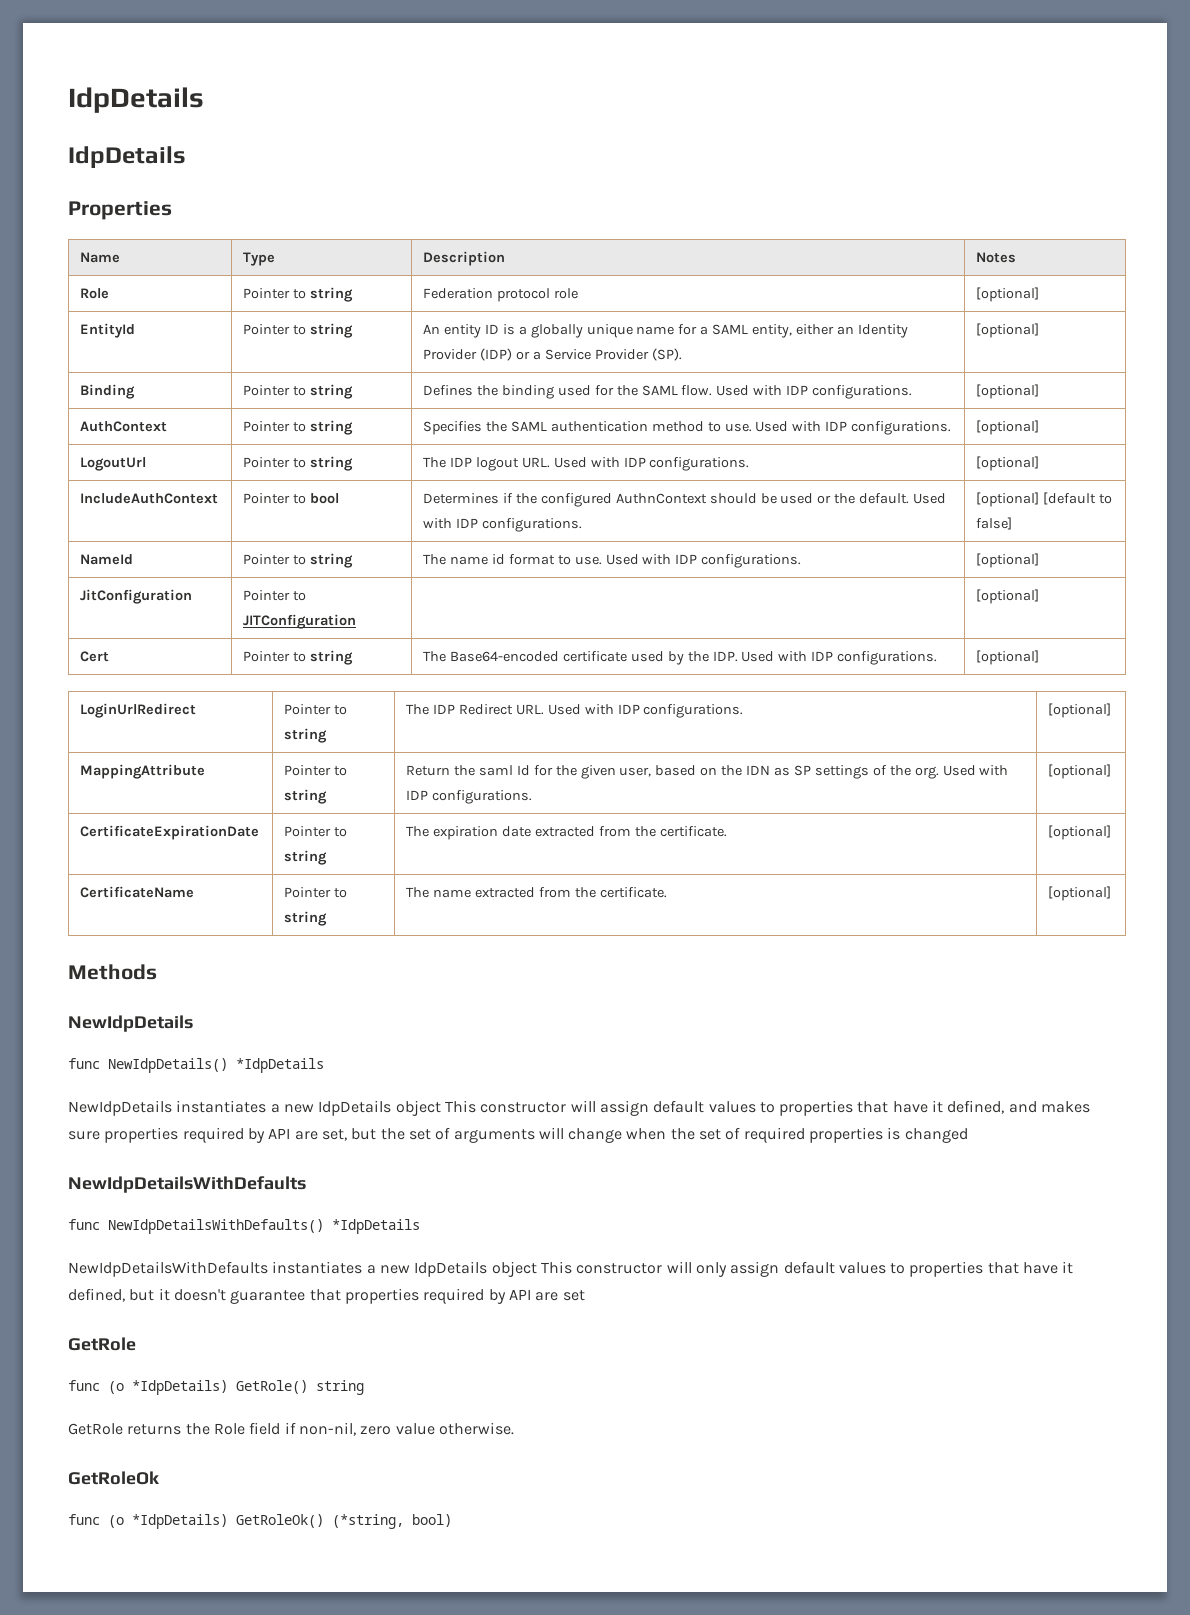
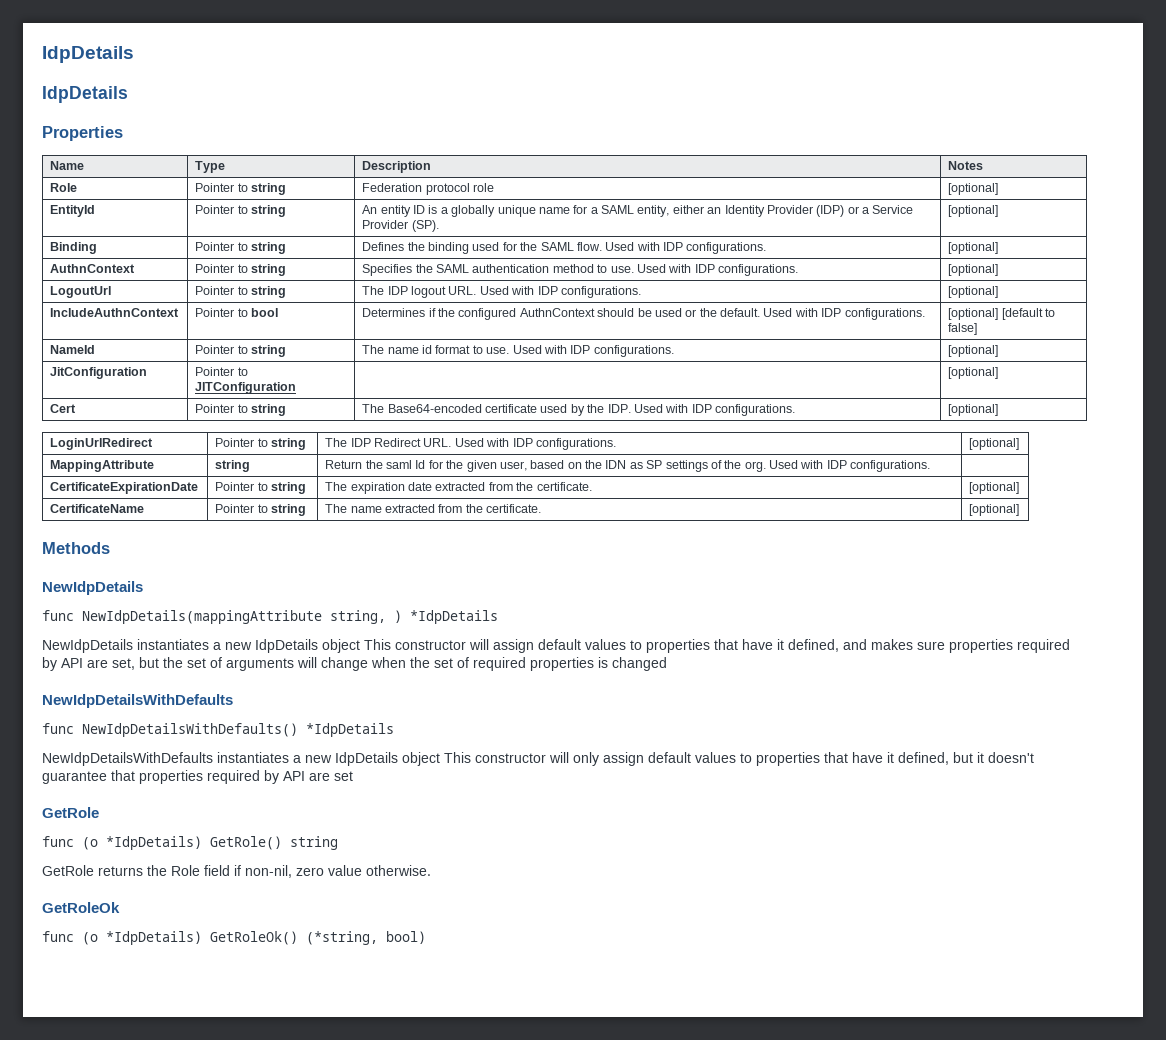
- AuthContext | Pointer to string | Specifies the SAML authentication method to use. Used with IDP configurations. | [optional]
+ AuthnContext | Pointer to string | Specifies the SAML authentication method to use. Used with IDP configurations. | [optional]
- IncludeAuthContext | Pointer to bool | Determines if the configured AuthnContext should be used or the default. Used with IDP configurations. | [optional] [default to false]
+ IncludeAuthnContext | Pointer to bool | Determines if the configured AuthnContext should be used or the default. Used with IDP configurations. | [optional] [default to false]
- MappingAttribute | Pointer to string | Return the saml Id for the given user, based on the IDN as SP settings of the org. Used with IDP configurations. | [optional]
+ MappingAttribute | string | Return the saml Id for the given user, based on the IDN as SP settings of the org. Used with IDP configurations. |
- func NewIdpDetails() *IdpDetails
+ func NewIdpDetails(mappingAttribute string, ) *IdpDetails

